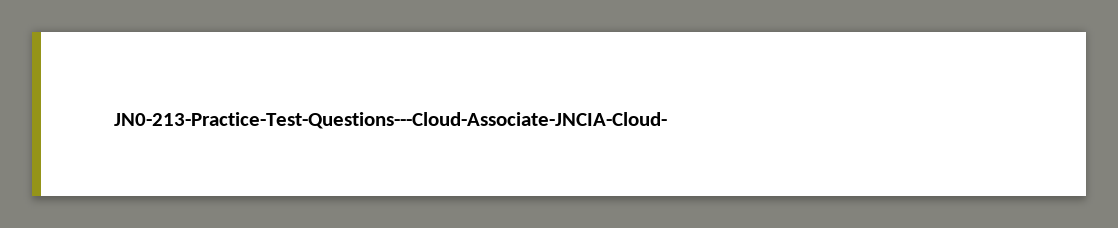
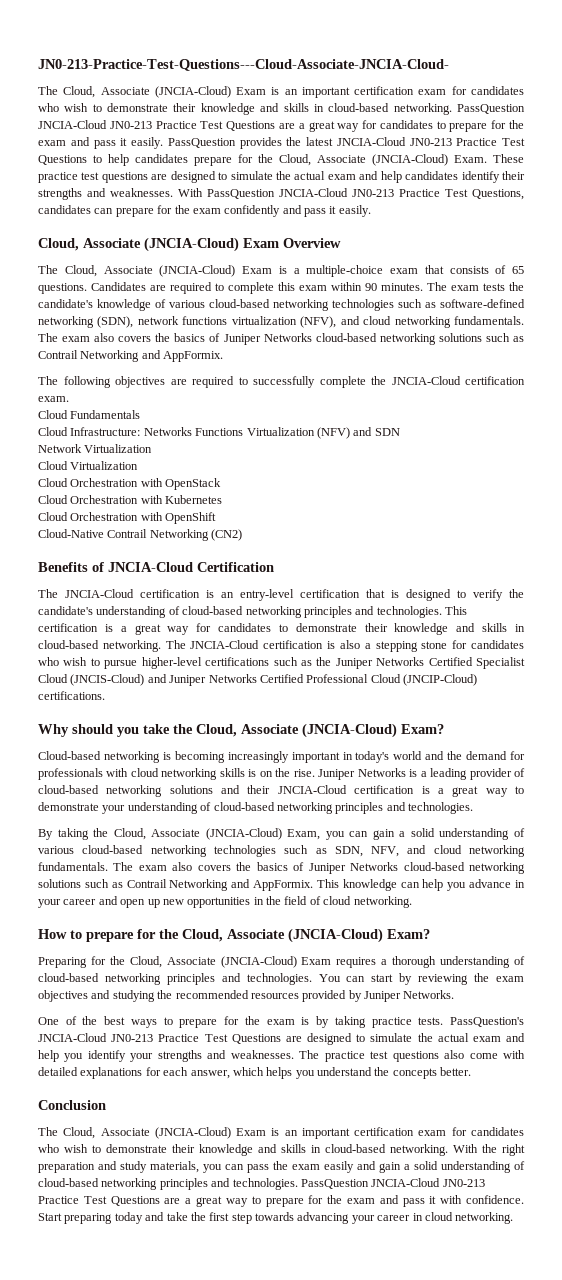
+ The Cloud, Associate (JNCIA-Cloud) Exam is an important certification exam for candidates who wish to demonstrate their knowledge and skills in cloud-based networking. PassQuestion JNCIA-Cloud JN0-213 Practice Test Questions are a great way for candidates to prepare for the exam and pass it easily. PassQuestion provides the latest JNCIA-Cloud JN0-213 Practice Test Questions to help candidates prepare for the Cloud, Associate (JNCIA-Cloud) Exam. These practice test questions are designed to simulate the actual exam and help candidates identify their strengths and weaknesses. With PassQuestion JNCIA-Cloud JN0-213 Practice Test Questions, candidates can prepare for the exam confidently and pass it easily.
+ Cloud, Associate (JNCIA-Cloud) Exam Overview
+ The Cloud, Associate (JNCIA-Cloud) Exam is a multiple-choice exam that consists of 65 questions. Candidates are required to complete this exam within 90 minutes. The exam tests the candidate's knowledge of various cloud-based networking technologies such as software-defined networking (SDN), network functions virtualization (NFV), and cloud networking fundamentals. The exam also covers the basics of Juniper Networks cloud-based networking solutions such as Contrail Networking and AppFormix.
+ The following objectives are required to successfully complete the JNCIA-Cloud certification exam.
+ Cloud Fundamentals
+ Cloud Infrastructure: Networks Functions Virtualization (NFV) and SDN
+ Network Virtualization
+ Cloud Virtualization
+ Cloud Orchestration with OpenStack
+ Cloud Orchestration with Kubernetes
+ Cloud Orchestration with OpenShift
+ Cloud-Native Contrail Networking (CN2)
+ Benefits of JNCIA-Cloud Certification
+ The JNCIA-Cloud certification is an entry-level certification that is designed to verify the candidate's understanding of cloud-based networking principles and technologies. This certification is a great way for candidates to demonstrate their knowledge and skills in cloud-based networking. The JNCIA-Cloud certification is also a stepping stone for candidates who wish to pursue higher-level certifications such as the Juniper Networks Certified Specialist Cloud (JNCIS-Cloud) and Juniper Networks Certified Professional Cloud (JNCIP-Cloud) certifications.
+ Why should you take the Cloud, Associate (JNCIA-Cloud) Exam?
+ Cloud-based networking is becoming increasingly important in today's world and the demand for professionals with cloud networking skills is on the rise. Juniper Networks is a leading provider of cloud-based networking solutions and their JNCIA-Cloud certification is a great way to demonstrate your understanding of cloud-based networking principles and technologies.
+ By taking the Cloud, Associate (JNCIA-Cloud) Exam, you can gain a solid understanding of various cloud-based networking technologies such as SDN, NFV, and cloud networking fundamentals. The exam also covers the basics of Juniper Networks cloud-based networking solutions such as Contrail Networking and AppFormix. This knowledge can help you advance in your career and open up new opportunities in the field of cloud networking.
+ How to prepare for the Cloud, Associate (JNCIA-Cloud) Exam?
+ Preparing for the Cloud, Associate (JNCIA-Cloud) Exam requires a thorough understanding of cloud-based networking principles and technologies. You can start by reviewing the exam objectives and studying the recommended resources provided by Juniper Networks.
+ One of the best ways to prepare for the exam is by taking practice tests. PassQuestion's JNCIA-Cloud JN0-213 Practice Test Questions are designed to simulate the actual exam and help you identify your strengths and weaknesses. The practice test questions also come with detailed explanations for each answer, which helps you understand the concepts better.
+ Conclusion
+ The Cloud, Associate (JNCIA-Cloud) Exam is an important certification exam for candidates who wish to demonstrate their knowledge and skills in cloud-based networking. With the right preparation and study materials, you can pass the exam easily and gain a solid understanding of cloud-based networking principles and technologies. PassQuestion JNCIA-Cloud JN0-213 Practice Test Questions are a great way to prepare for the exam and pass it with confidence. Start preparing today and take the first step towards advancing your career in cloud networking.

